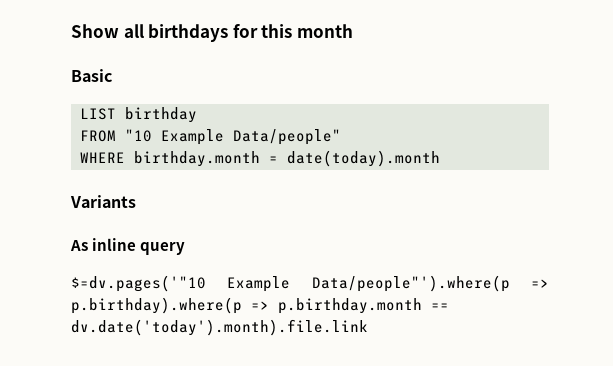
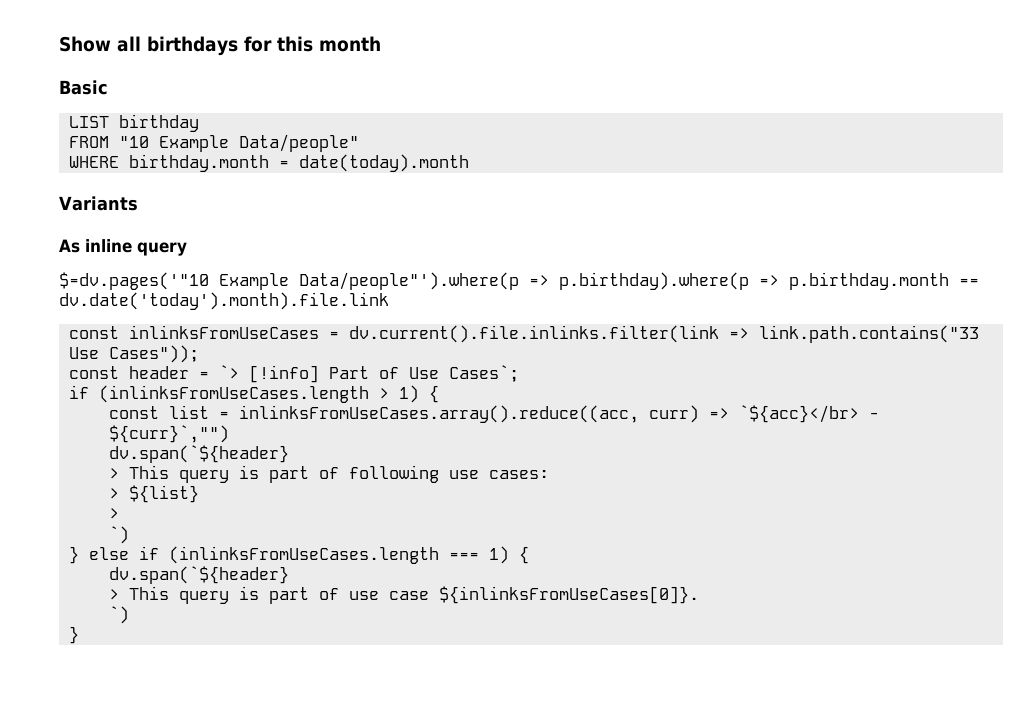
+ const inlinksFromUseCases = dv.current().file.inlinks.filter(link => link.path.contains("33 Use Cases"));
+ const header = `> [!info] Part of Use Cases`;
+ if (inlinksFromUseCases.length > 1) {
+ const list = inlinksFromUseCases.array().reduce((acc, curr) => `${acc}</br> - ${curr}`,"")
+ dv.span(`${header}
+ > This query is part of following use cases:
+ > ${list}
+ >
+ `)
+ } else if (inlinksFromUseCases.length === 1) {
+ dv.span(`${header}
+ > This query is part of use case ${inlinksFromUseCases[0]}.
+ `)
+ }

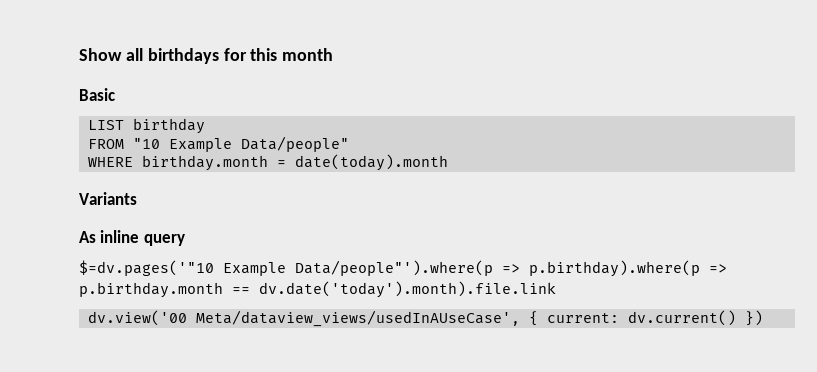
- const inlinksFromUseCases = dv.current().file.inlinks.filter(link => link.path.contains("33 Use Cases"));
- const header = `> [!info] Part of Use Cases`;
- if (inlinksFromUseCases.length > 1) {
- const list = inlinksFromUseCases.array().reduce((acc, curr) => `${acc}</br> - ${curr}`,"")
- dv.span(`${header}
- > This query is part of following use cases:
- > ${list}
- >
- `)
- } else if (inlinksFromUseCases.length === 1) {
- dv.span(`${header}
- > This query is part of use case ${inlinksFromUseCases[0]}.
- `)
- }
+ dv.view('00 Meta/dataview_views/usedInAUseCase', { current: dv.current() })

